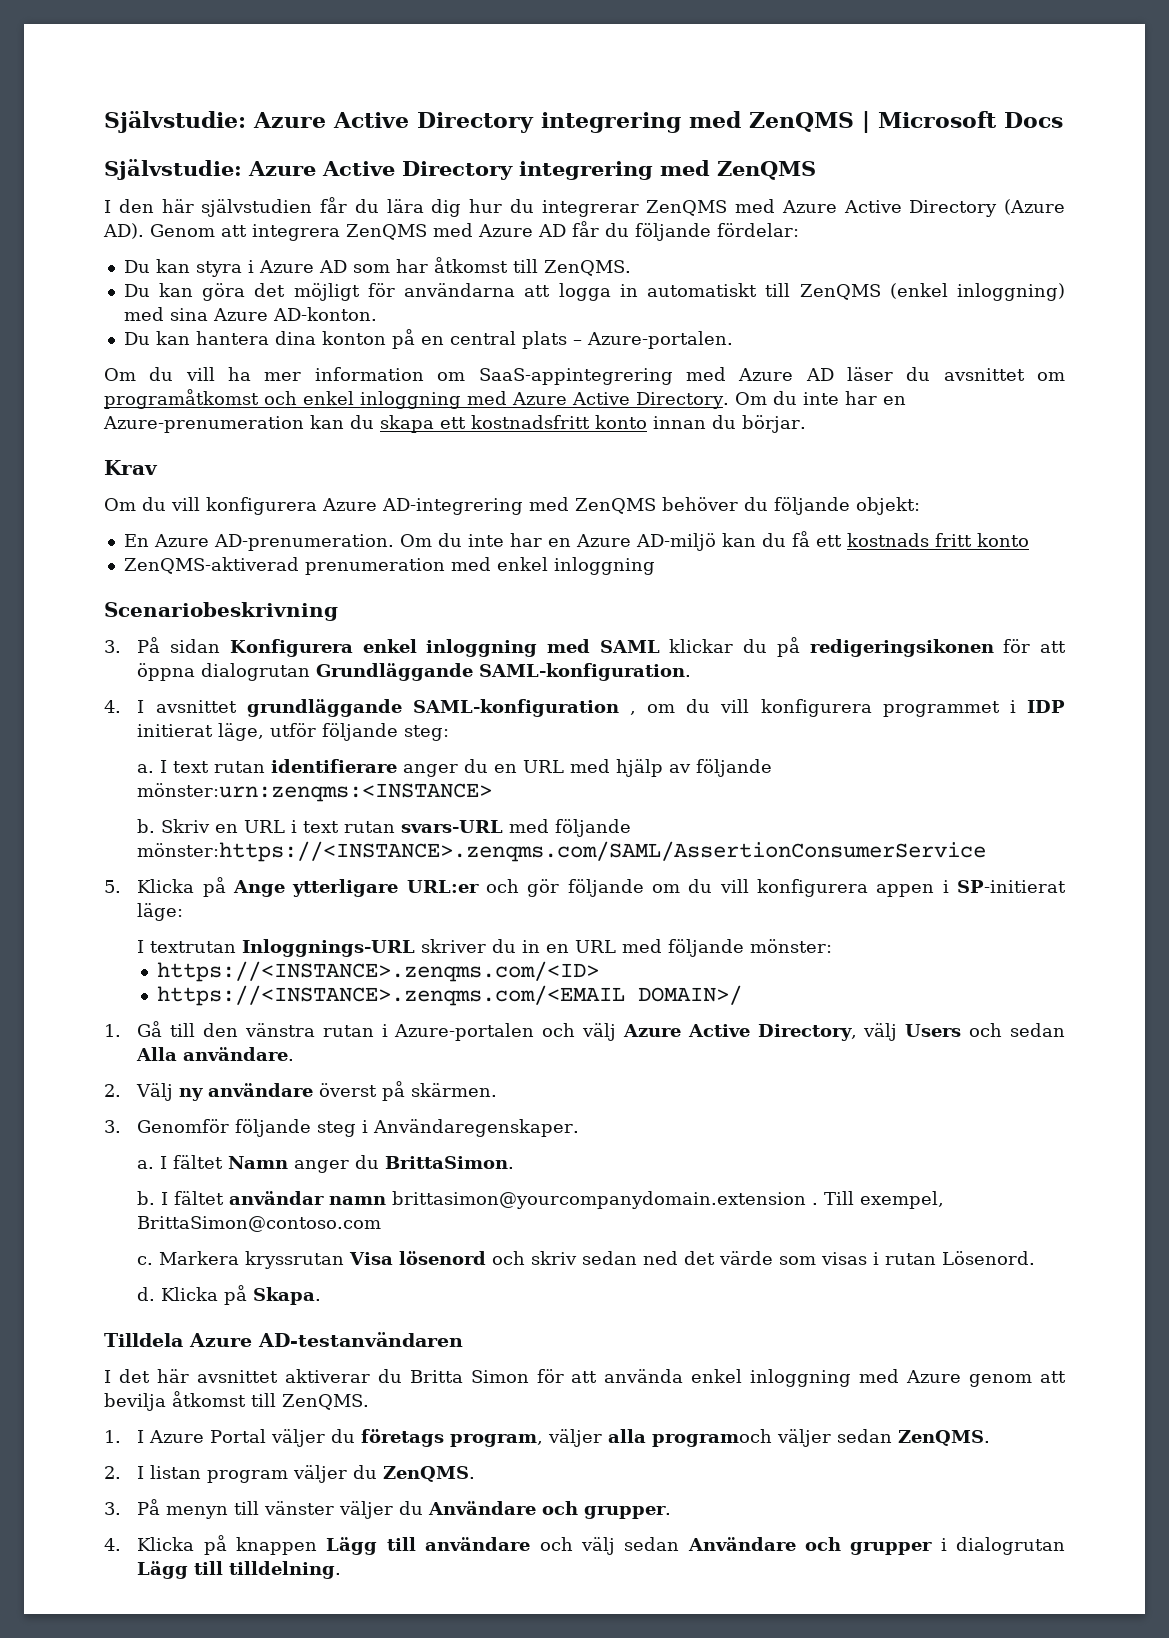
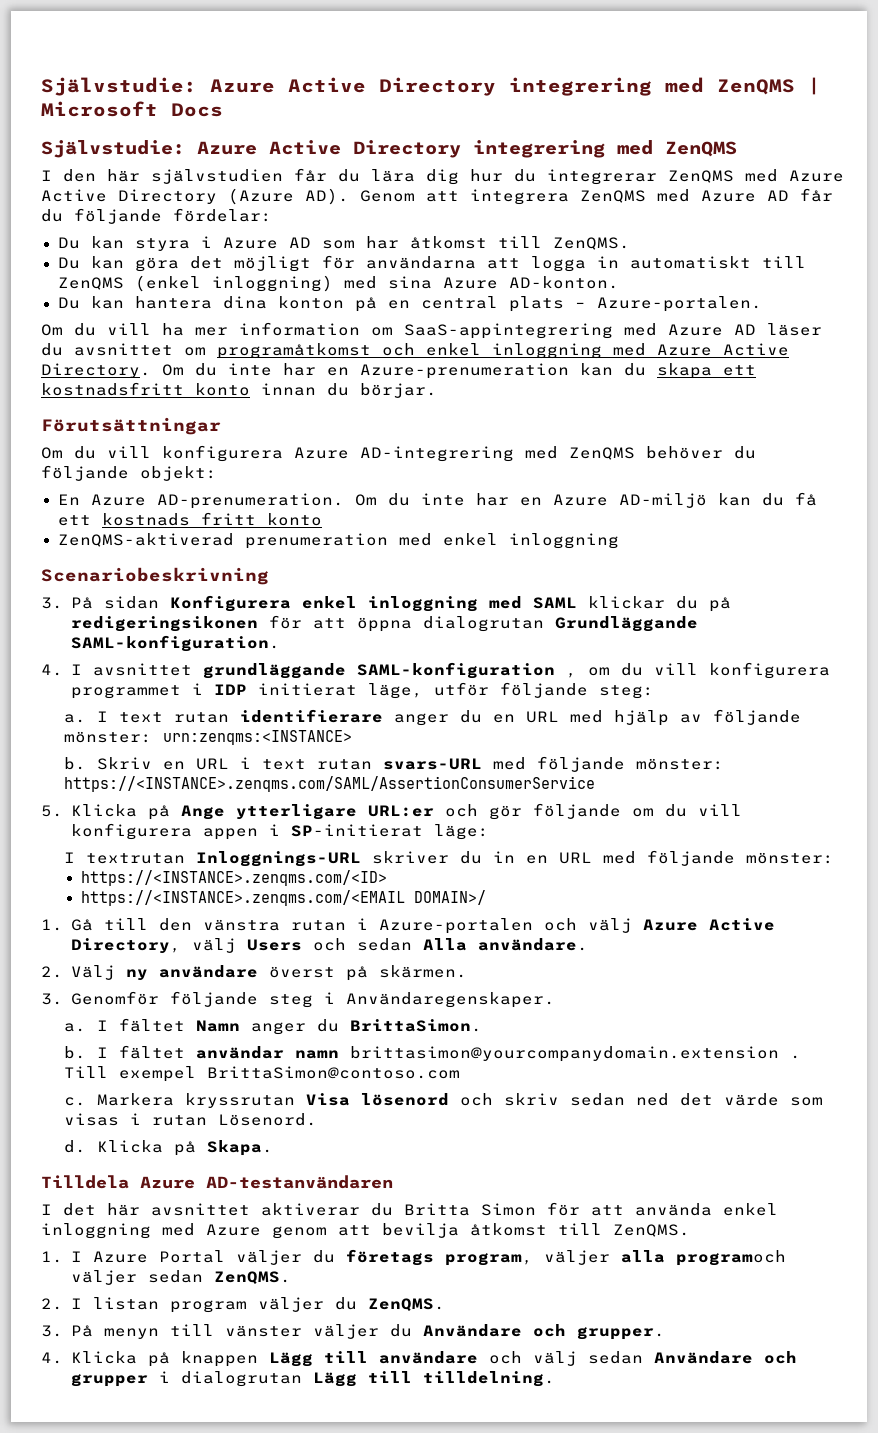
- Krav
+ Förutsättningar
- I text rutan identifierare anger du en URL med hjälp av följande mönster:urn:zenqms:<INSTANCE>
+ I text rutan identifierare anger du en URL med hjälp av följande mönster: urn:zenqms:<INSTANCE>
- Skriv en URL i text rutan svars-URL med följande mönster:https://<INSTANCE>.zenqms.com/SAML/AssertionConsumerService
+ Skriv en URL i text rutan svars-URL med följande mönster: https://<INSTANCE>.zenqms.com/SAML/AssertionConsumerService
- Till exempel, BrittaSimon@contoso.com
+ Till exempel BrittaSimon@contoso.com

